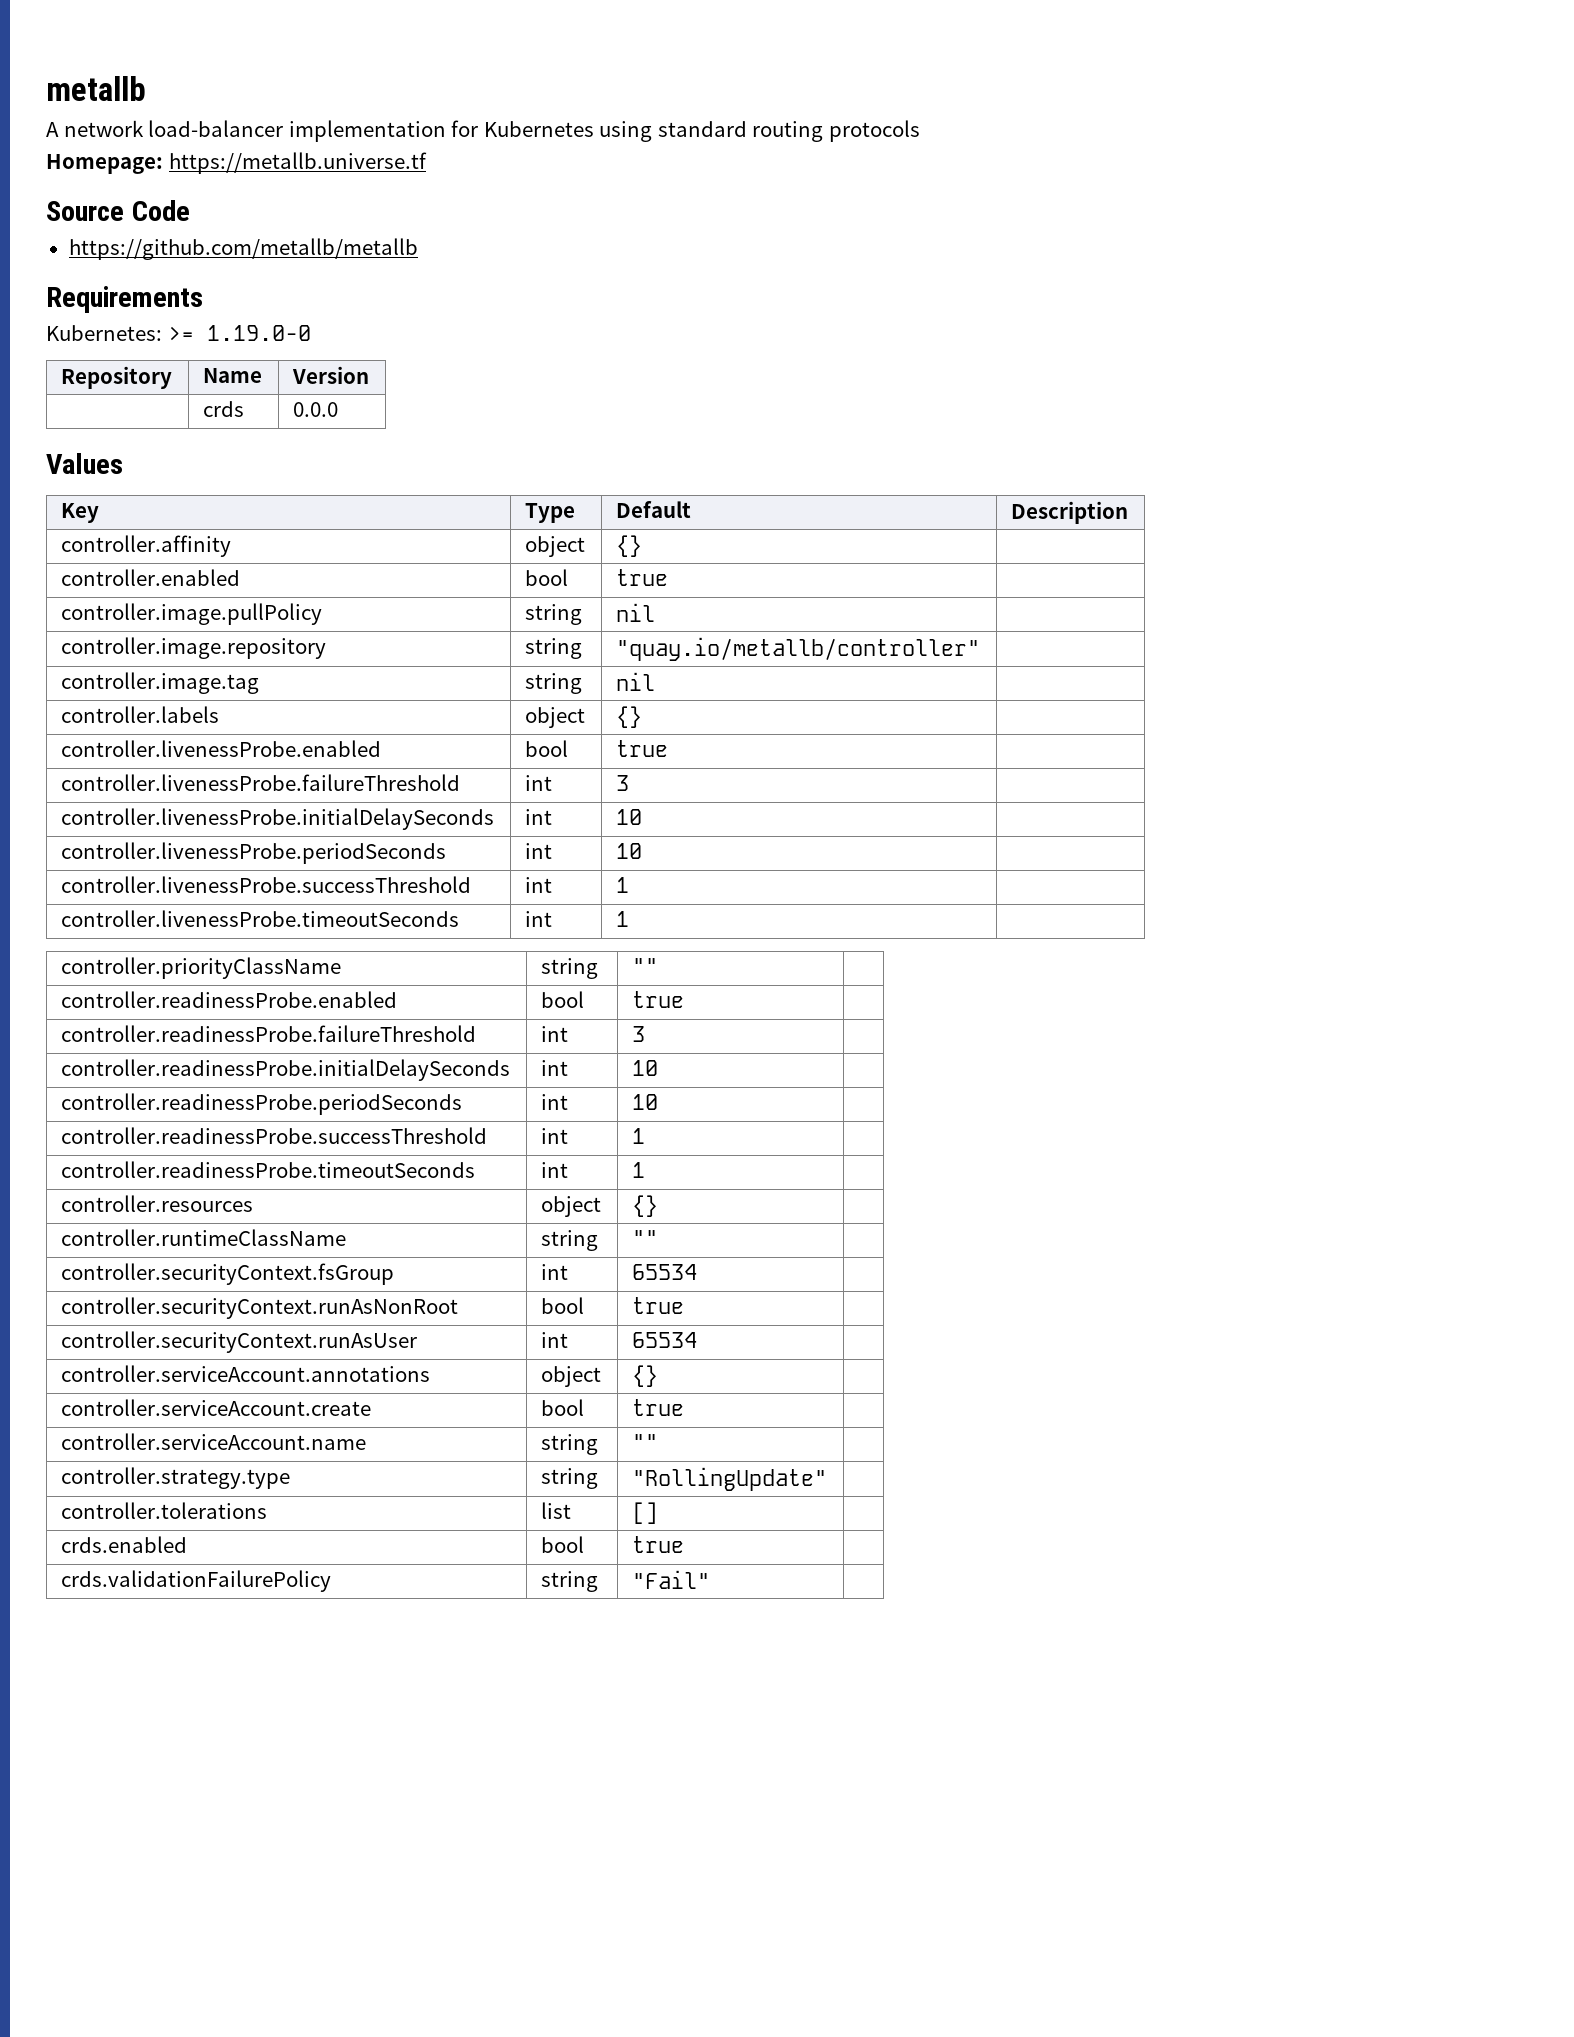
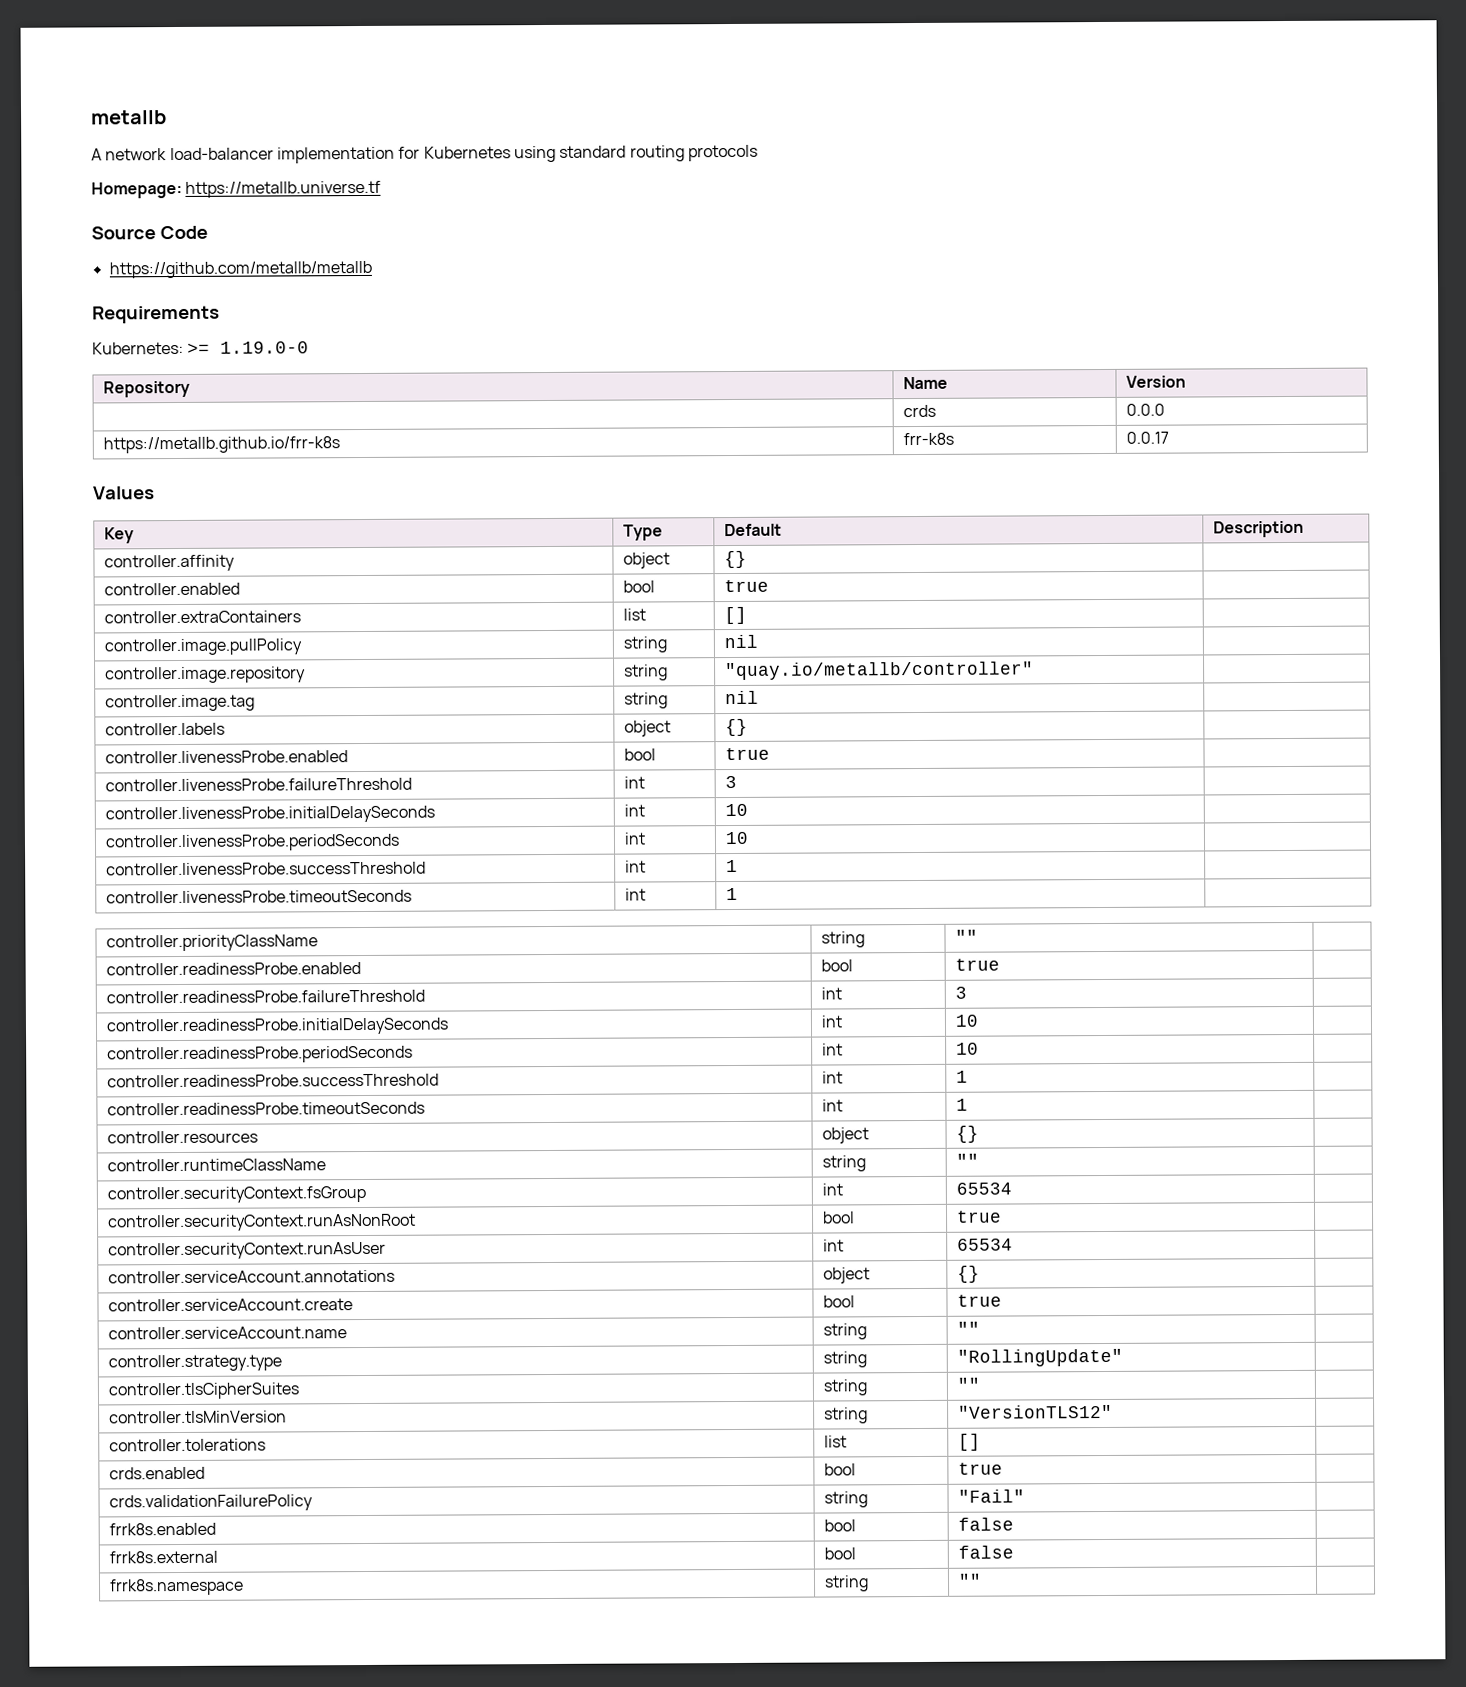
+ https://metallb.github.io/frr-k8s | frr-k8s | 0.0.17
+ controller.extraContainers | list | [] |
+ controller.tlsCipherSuites | string | "" |
+ controller.tlsMinVersion | string | "VersionTLS12" |
+ frrk8s.enabled | bool | false |
+ frrk8s.external | bool | false |
+ frrk8s.namespace | string | "" |

